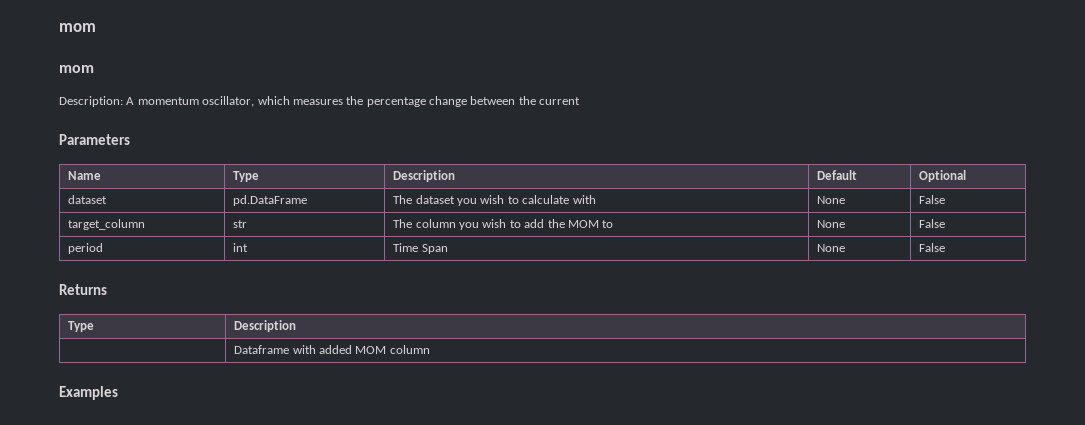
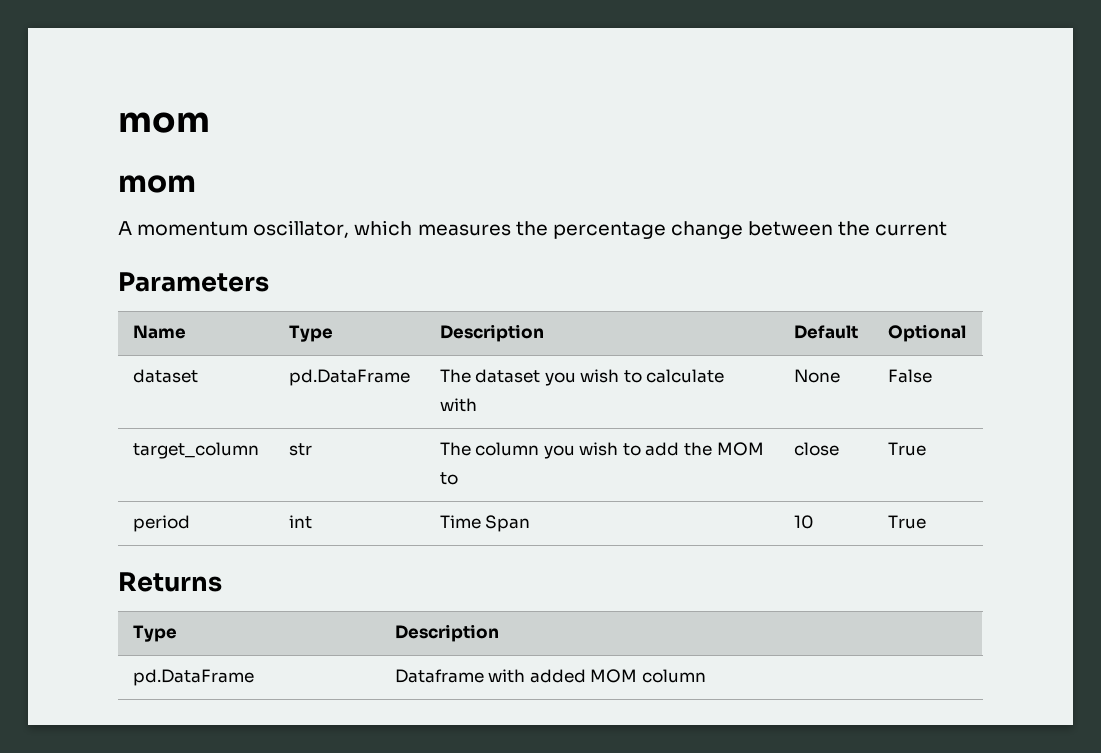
- Description: A momentum oscillator, which measures the percentage change between the current
+ A momentum oscillator, which measures the percentage change between the current
- target_column | str | The column you wish to add the MOM to | None | False
+ target_column | str | The column you wish to add the MOM to | close | True
- period | int | Time Span | None | False
+ period | int | Time Span | 10 | True
- | Dataframe with added MOM column
+ pd.DataFrame | Dataframe with added MOM column
- Examples

